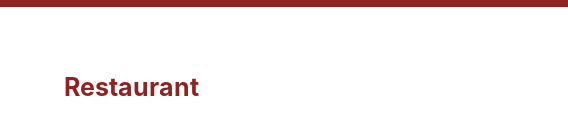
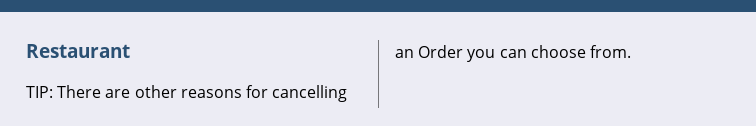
+ TIP: There are other reasons for cancelling an Order you can choose from.

